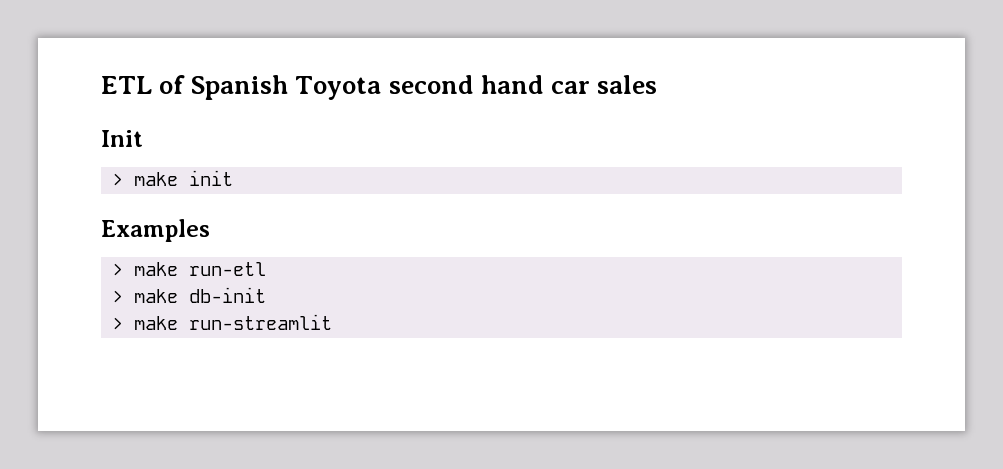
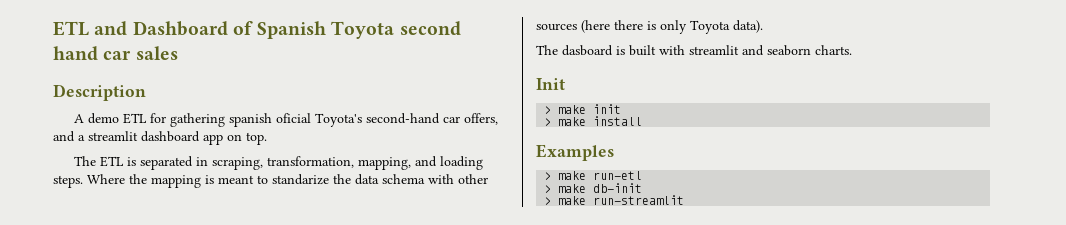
- ETL of Spanish Toyota second hand car sales
+ ETL and Dashboard of Spanish Toyota second hand car sales
+ Description
+ A demo ETL for gathering spanish oficial Toyota's second-hand car offers, and a streamlit dashboard app on top.
+ The ETL is separated in scraping, transformation, mapping, and loading steps. Where the mapping is meant to standarize the data schema with other sources (here there is only Toyota data).
+ The dasboard is built with streamlit and seaborn charts.
+ > make install

